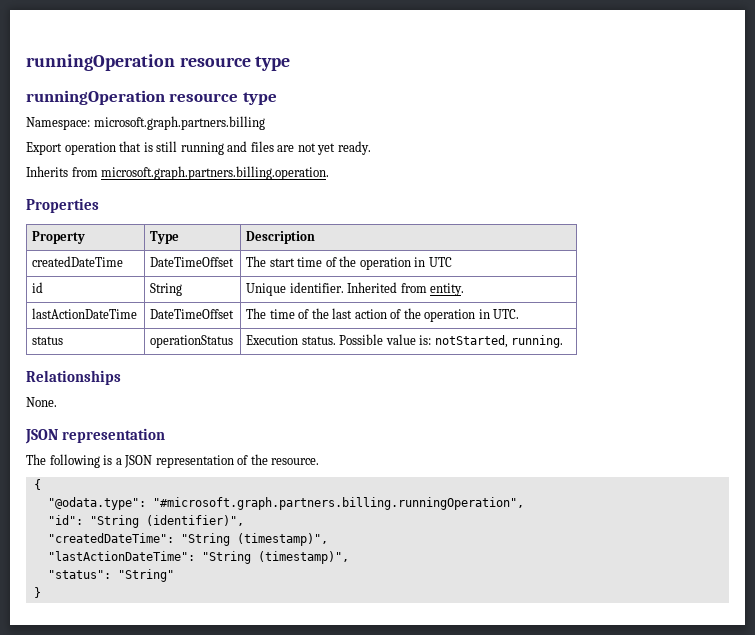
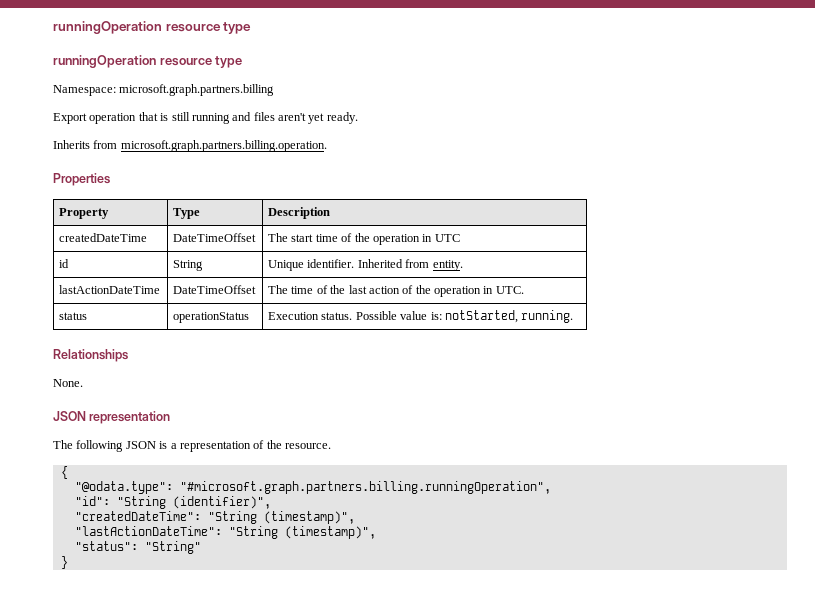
- Export operation that is still running and files are not yet ready.
+ Export operation that is still running and files aren't yet ready.
- The following is a JSON representation of the resource.
+ The following JSON is a representation of the resource.

